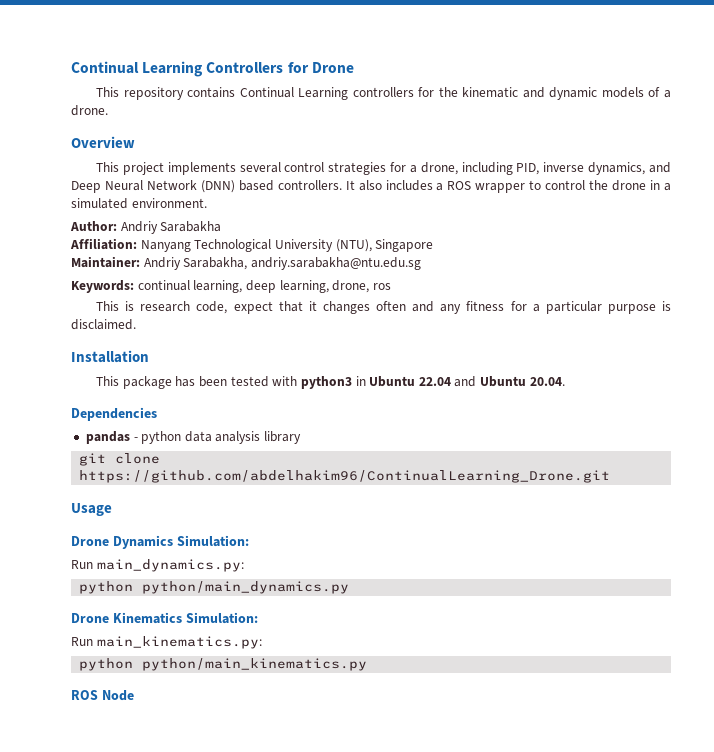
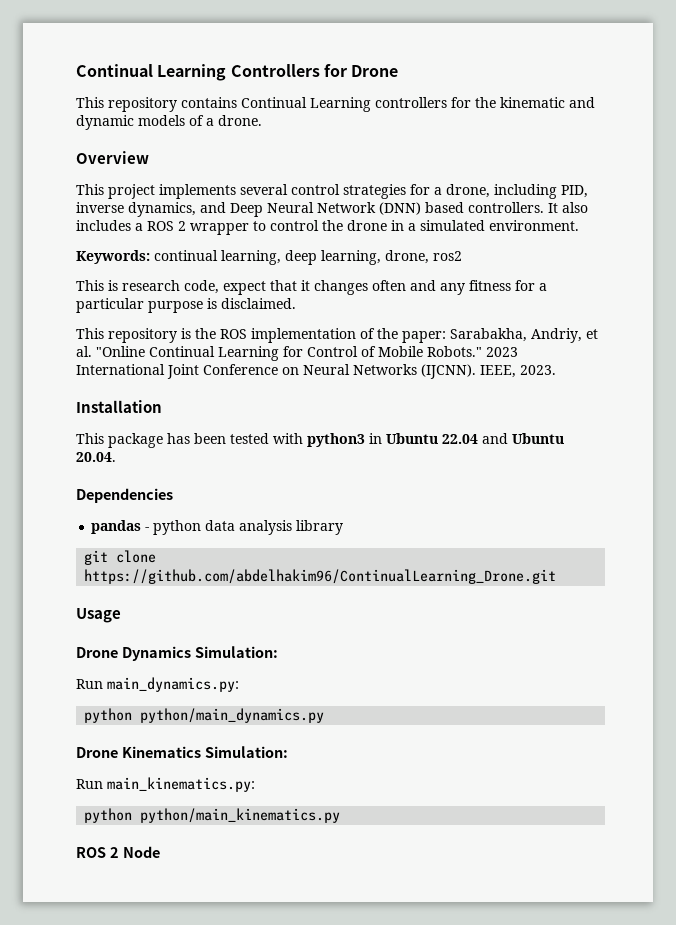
- It also includes a ROS wrapper to control the drone in a simulated environment.
+ It also includes a ROS 2 wrapper to control the drone in a simulated environment.
- Author: Andriy Sarabakha
- Affiliation: Nanyang Technological University (NTU), Singapore
- Maintainer: Andriy Sarabakha, andriy.sarabakha@ntu.edu.sg
- Keywords: continual learning, deep learning, drone, ros
+ Keywords: continual learning, deep learning, drone, ros2
+ This repository is the ROS implementation of the paper: Sarabakha, Andriy, et al. "Online Continual Learning for Control of Mobile Robots." 2023 International Joint Conference on Neural Networks (IJCNN). IEEE, 2023.
- ROS Node
+ ROS 2 Node

